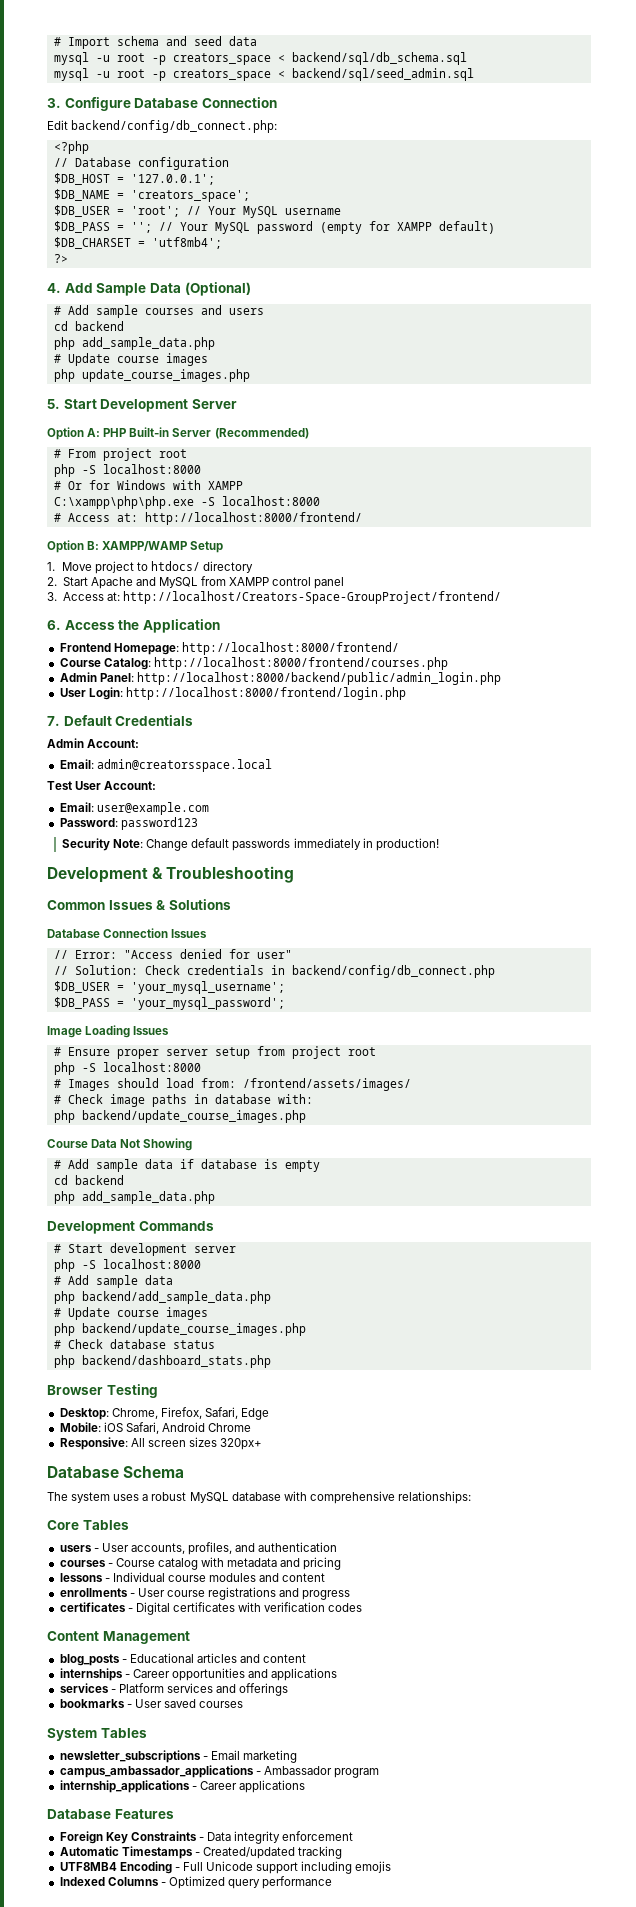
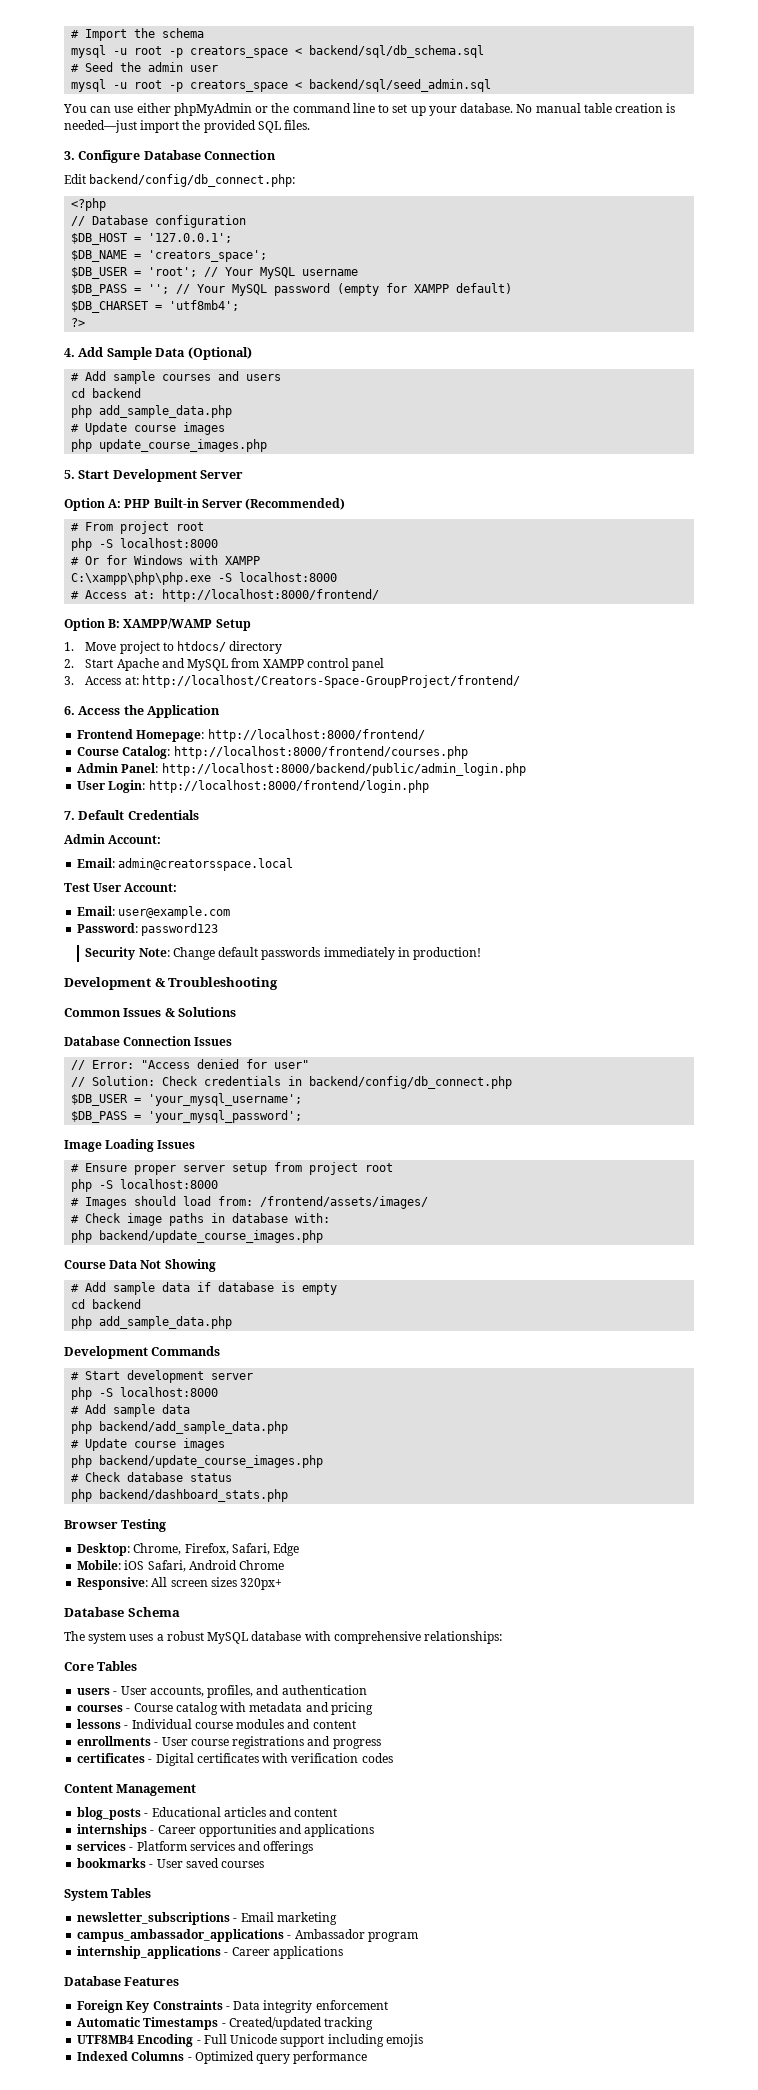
- # Import schema and seed data
+ # Import the schema
+ # Seed the admin user
+ You can use either phpMyAdmin or the command line to set up your database. No manual table creation is needed—just import the provided SQL files.

